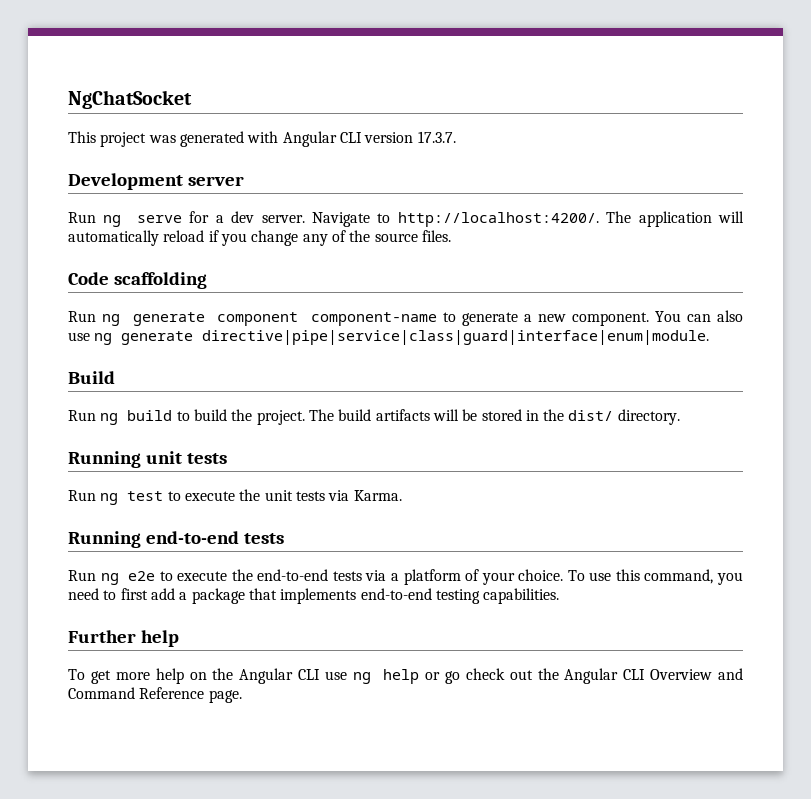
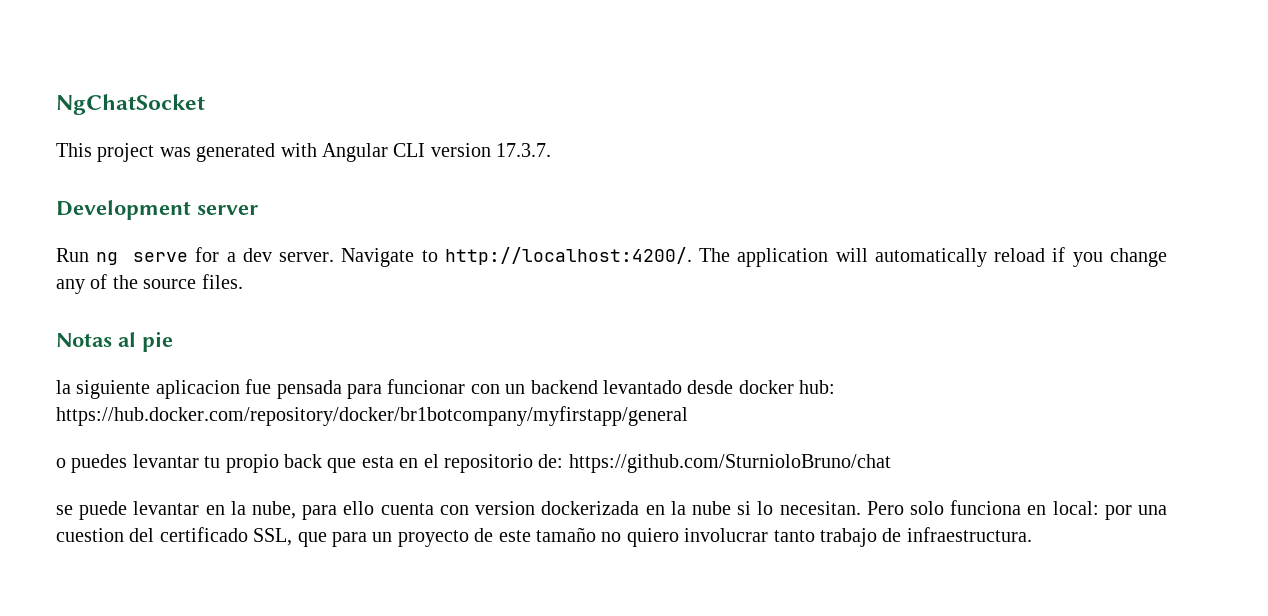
- Code scaffolding
- Run ng generate component component-name to generate a new component. You can also use ng generate directive|pipe|service|class|guard|interface|enum|module.
- Build
- Run ng build to build the project. The build artifacts will be stored in the dist/ directory.
- Running unit tests
- Run ng test to execute the unit tests via Karma.
- Running end-to-end tests
- Run ng e2e to execute the end-to-end tests via a platform of your choice. To use this command, you need to first add a package that implements end-to-end testing capabilities.
- Further help
- To get more help on the Angular CLI use ng help or go check out the Angular CLI Overview and Command Reference page.
+ Notas al pie
+ la siguiente aplicacion fue pensada para funcionar con un backend levantado desde docker hub: https://hub.docker.com/repository/docker/br1botcompany/myfirstapp/general
+ o puedes levantar tu propio back que esta en el repositorio de: https://github.com/SturnioloBruno/chat
+ se puede levantar en la nube, para ello cuenta con version dockerizada en la nube si lo necesitan. Pero solo funciona en local: por una cuestion del certificado SSL, que para un proyecto de este tamaño no quiero involucrar tanto trabajo de infraestructura.

